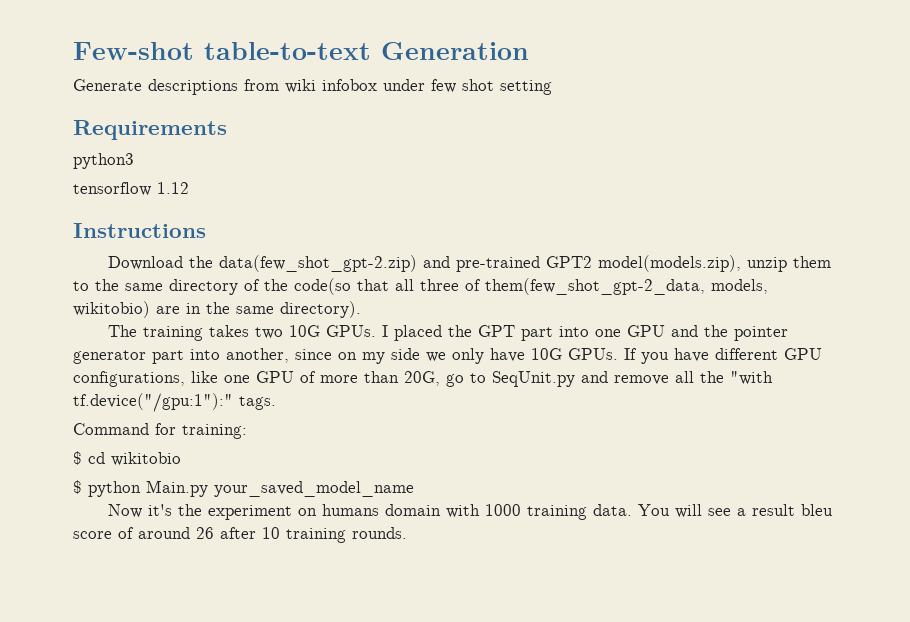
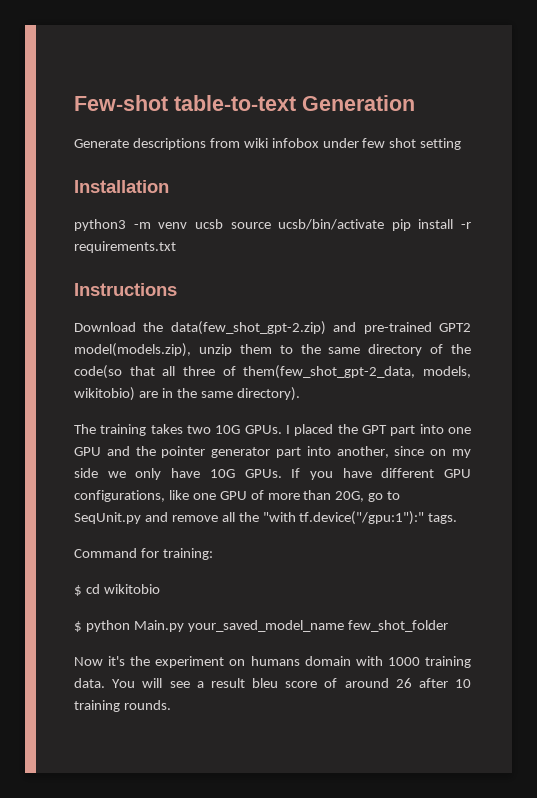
- Requirements
+ Installation
- python3
- tensorflow 1.12
+ python3 -m venv ucsb source ucsb/bin/activate pip install -r requirements.txt
- $ python Main.py your_saved_model_name
+ $ python Main.py your_saved_model_name few_shot_folder

